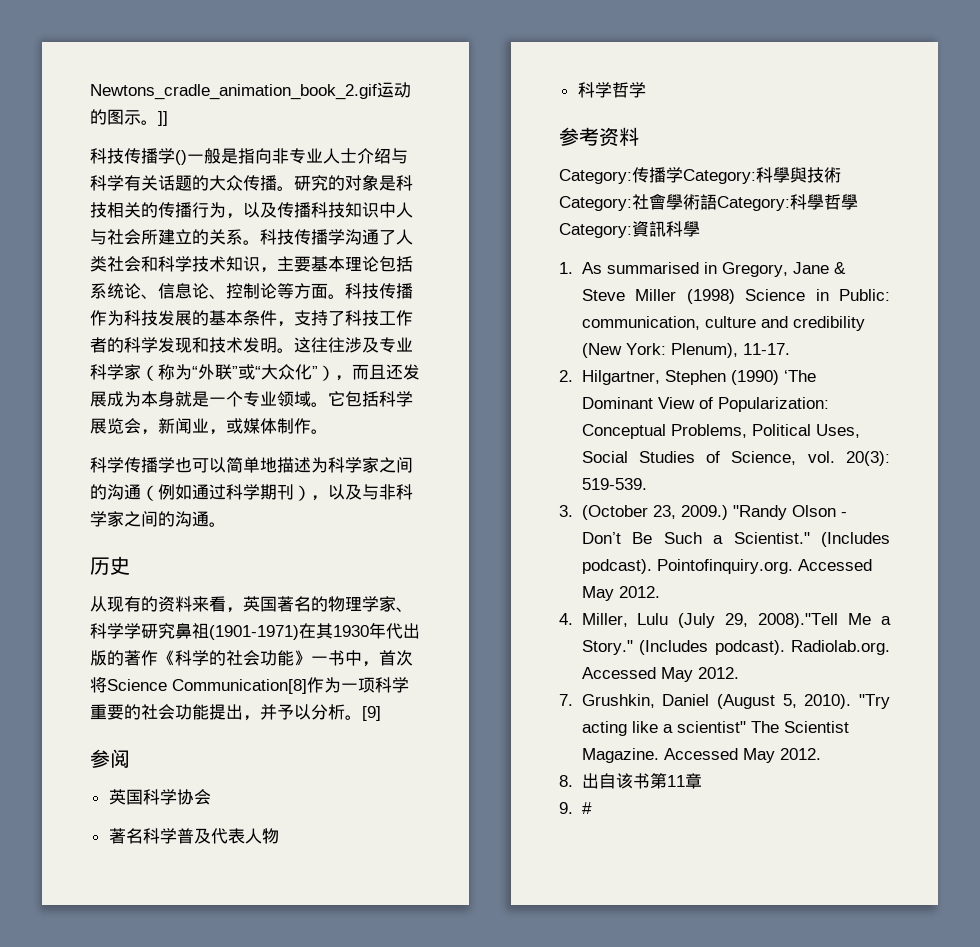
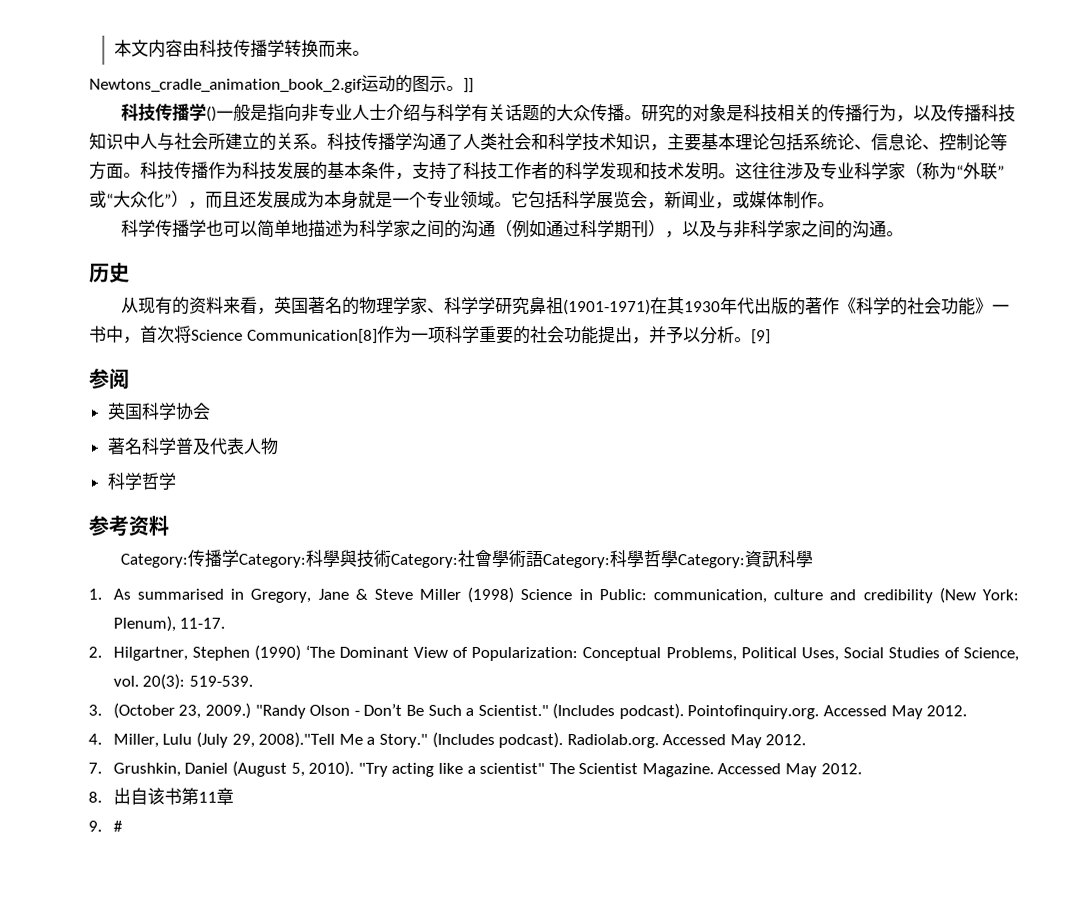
+ 本文内容由科技传播学转换而来。

